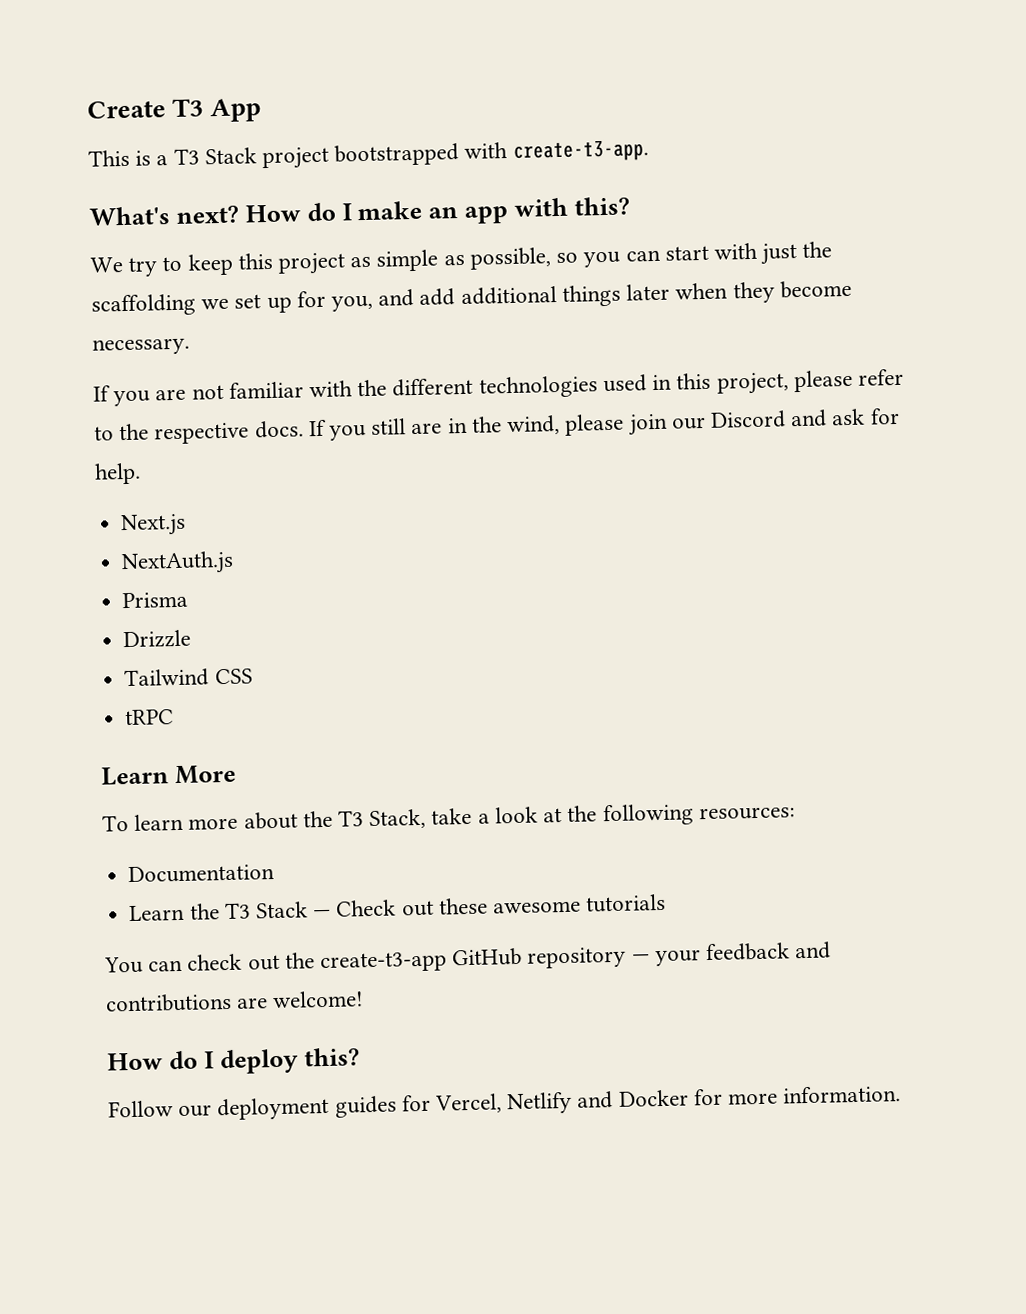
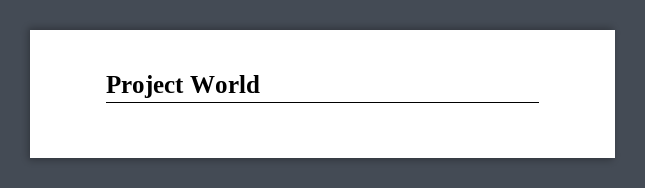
- Create T3 App
- This is a T3 Stack project bootstrapped with create-t3-app.
- What's next? How do I make an app with this?
- We try to keep this project as simple as possible, so you can start with just the scaffolding we set up for you, and add additional things later when they become necessary.
- If you are not familiar with the different technologies used in this project, please refer to the respective docs. If you still are in the wind, please join our Discord and ask for help.
- Next.js
- NextAuth.js
- Prisma
- Drizzle
- Tailwind CSS
- tRPC
- Learn More
- To learn more about the T3 Stack, take a look at the following resources:
- Documentation
- Learn the T3 Stack — Check out these awesome tutorials
- You can check out the create-t3-app GitHub repository — your feedback and contributions are welcome!
- How do I deploy this?
- Follow our deployment guides for Vercel, Netlify and Docker for more information.
+ Project World

